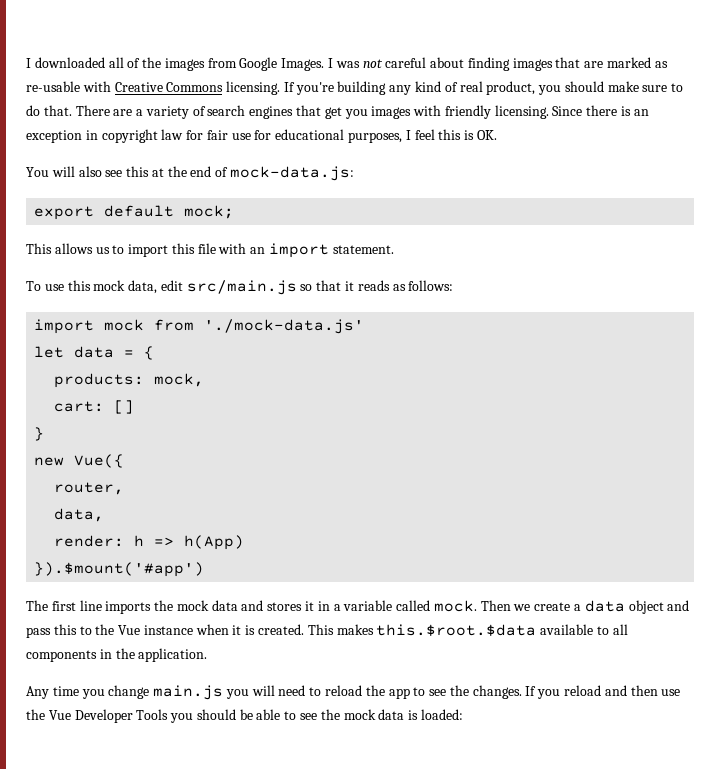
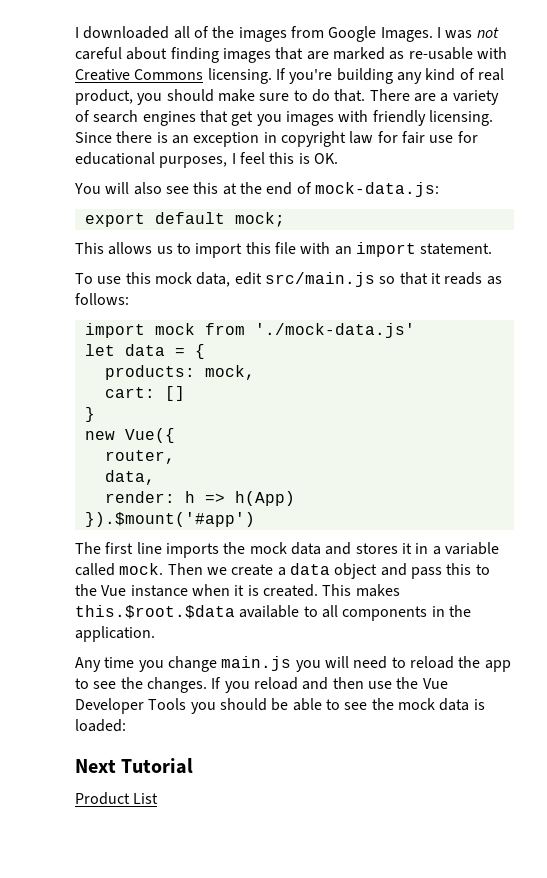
+ Next Tutorial
+ Product List

